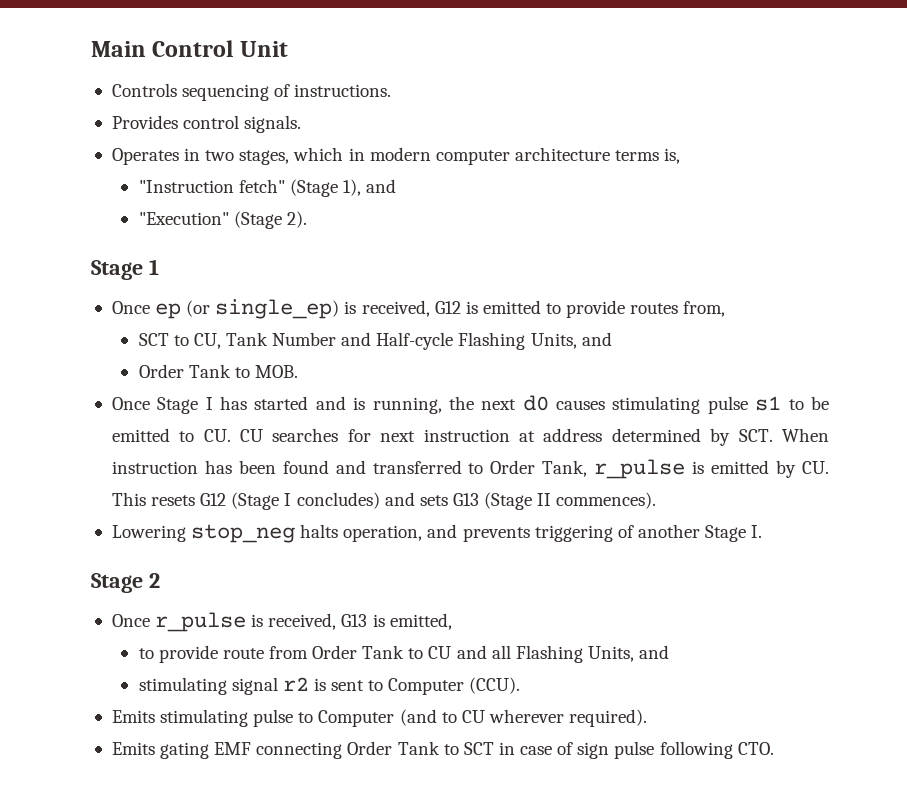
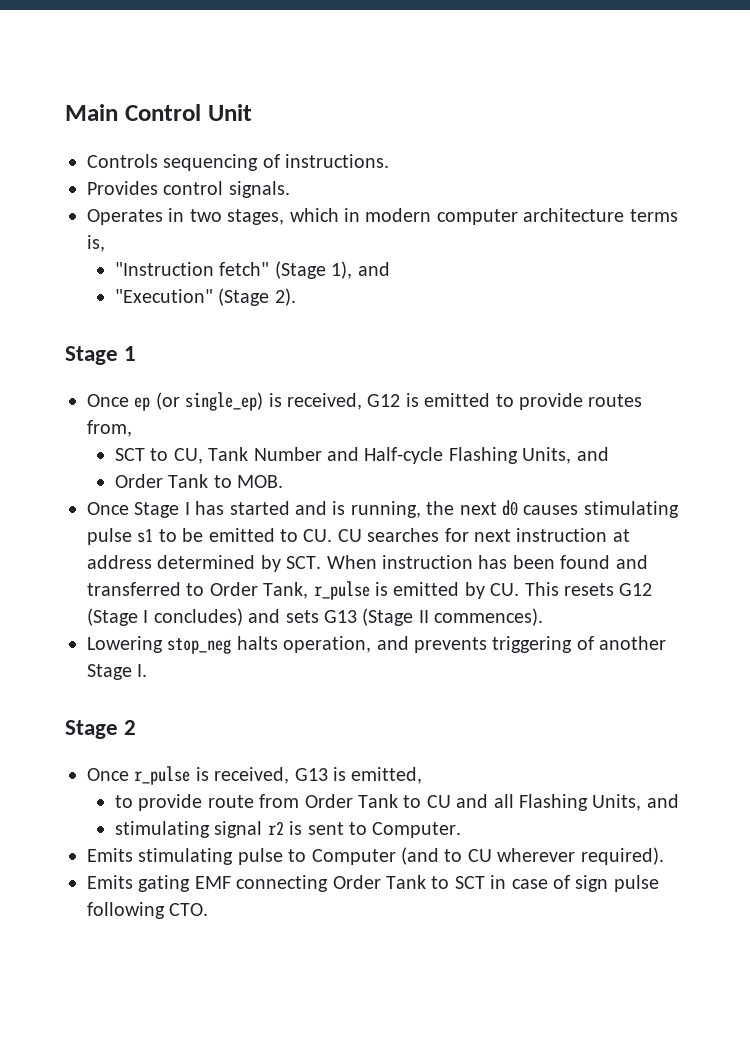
- stimulating signal r2 is sent to Computer (CCU).
+ stimulating signal r2 is sent to Computer.

